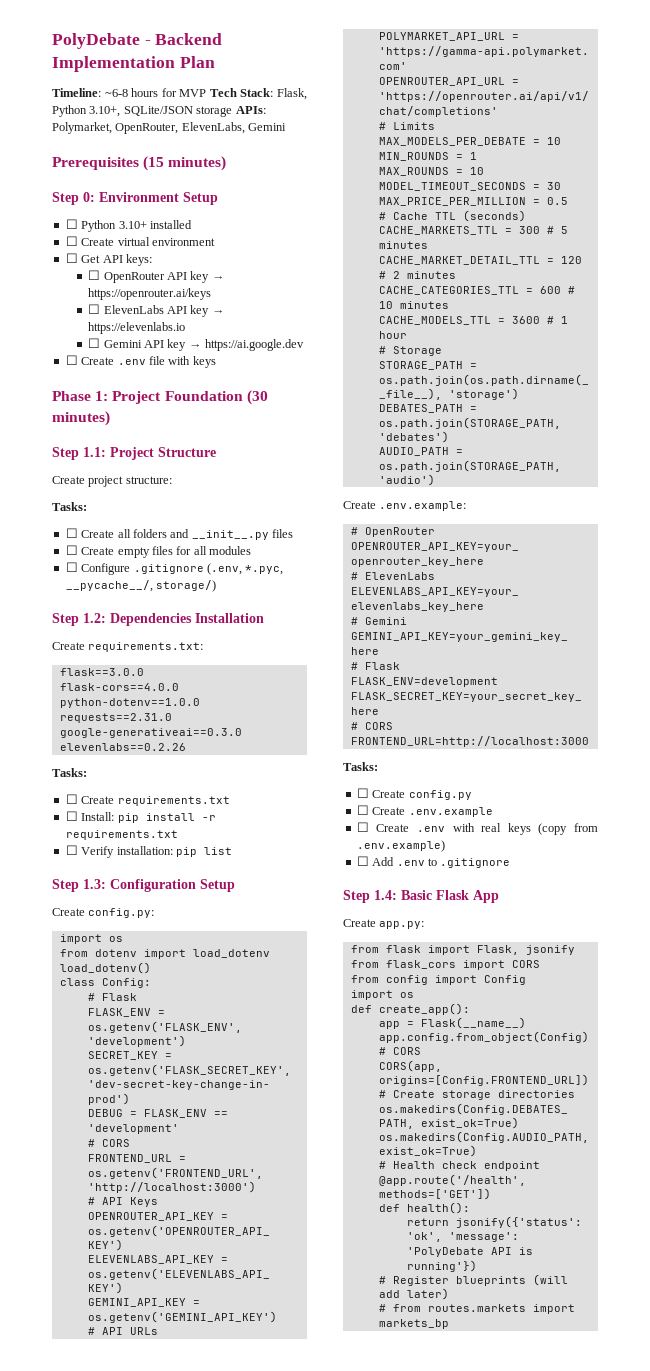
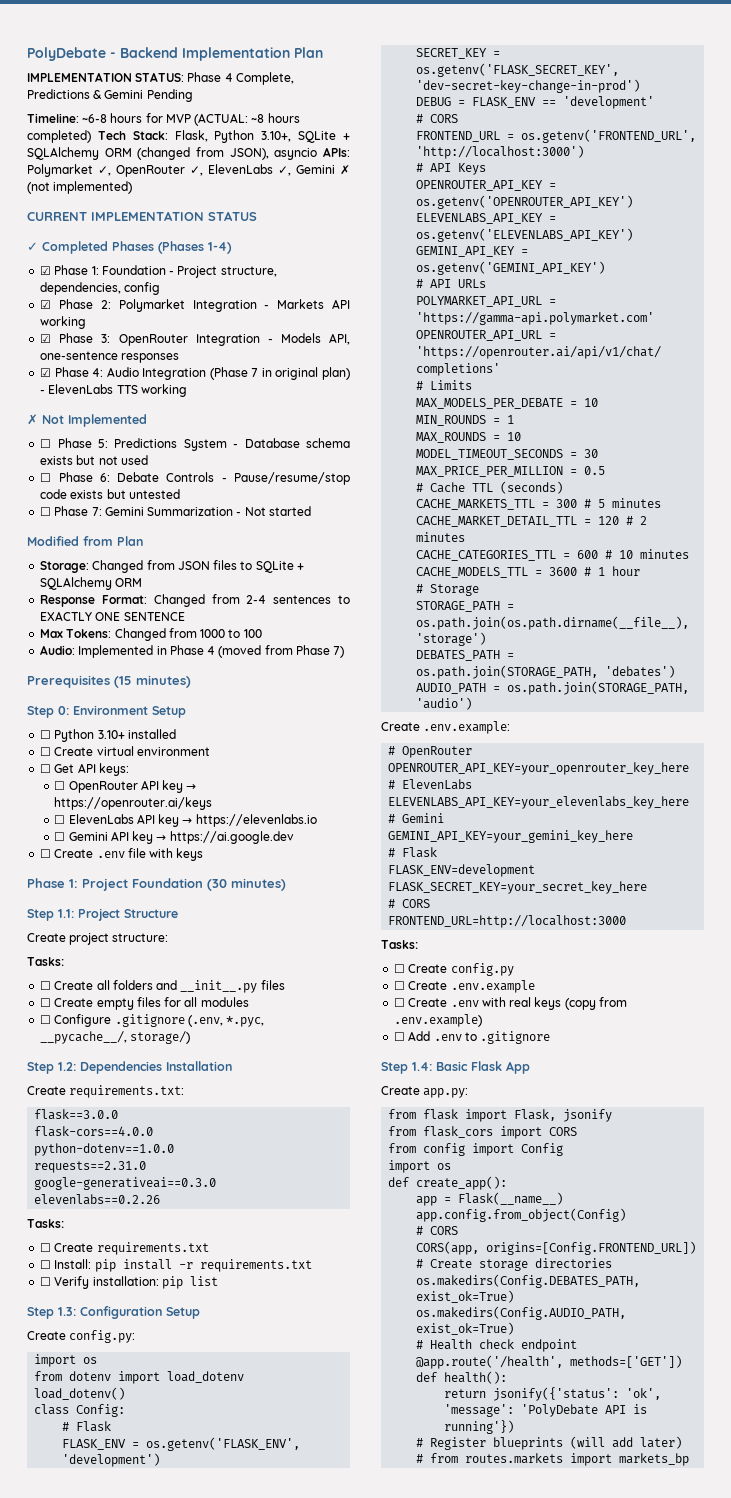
+ IMPLEMENTATION STATUS: Phase 4 Complete, Predictions & Gemini Pending
- Timeline: ~6-8 hours for MVP Tech Stack: Flask, Python 3.10+, SQLite/JSON storage APIs: Polymarket, OpenRouter, ElevenLabs, Gemini
+ Timeline: ~6-8 hours for MVP (ACTUAL: ~8 hours completed) Tech Stack: Flask, Python 3.10+, SQLite + SQLAlchemy ORM (changed from JSON), asyncio APIs: Polymarket ✓, OpenRouter ✓, ElevenLabs ✓, Gemini ✗ (not implemented)
+ CURRENT IMPLEMENTATION STATUS
+ ✓ Completed Phases (Phases 1-4)
+ ☑ Phase 1: Foundation - Project structure, dependencies, config
+ ☑ Phase 2: Polymarket Integration - Markets API working
+ ☑ Phase 3: OpenRouter Integration - Models API, one-sentence responses
+ ☑ Phase 4: Audio Integration (Phase 7 in original plan) - ElevenLabs TTS working
+ ✗ Not Implemented
+ ☐ Phase 5: Predictions System - Database schema exists but not used
+ ☐ Phase 6: Debate Controls - Pause/resume/stop code exists but untested
+ ☐ Phase 7: Gemini Summarization - Not started
+ Modified from Plan
+ Storage: Changed from JSON files to SQLite + SQLAlchemy ORM
+ Response Format: Changed from 2-4 sentences to EXACTLY ONE SENTENCE
+ Max Tokens: Changed from 1000 to 100
+ Audio: Implemented in Phase 4 (moved from Phase 7)

